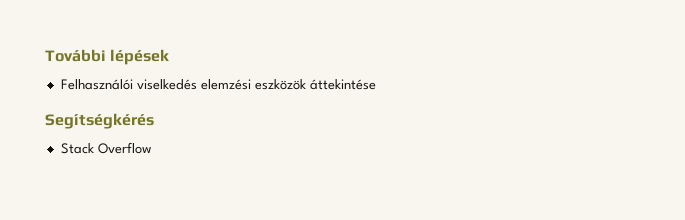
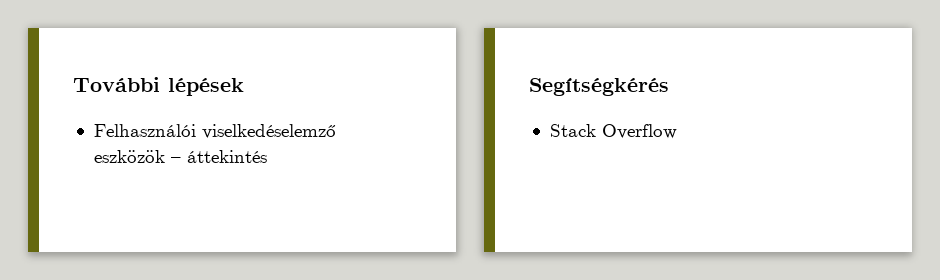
- Felhasználói viselkedés elemzési eszközök áttekintése
+ Felhasználói viselkedéselemző eszközök – áttekintés

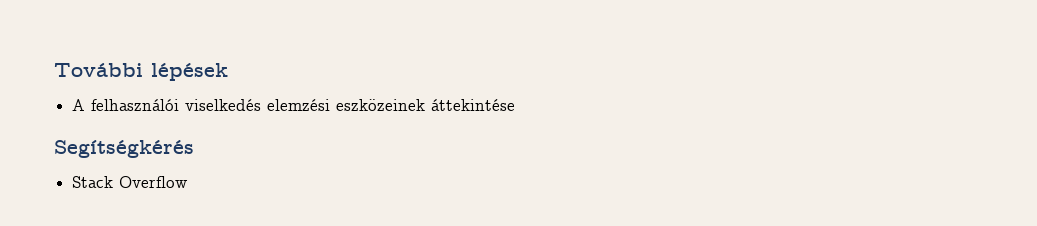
- Felhasználói viselkedéselemző eszközök – áttekintés
+ A felhasználói viselkedés elemzési eszközeinek áttekintése

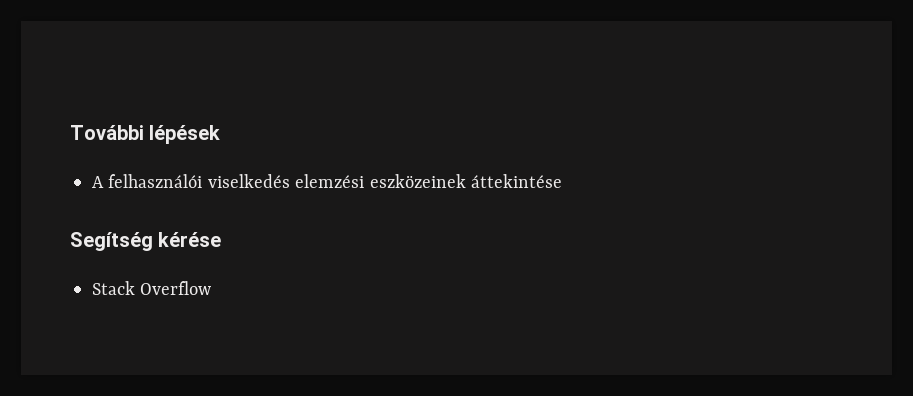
- Segítségkérés
+ Segítség kérése

